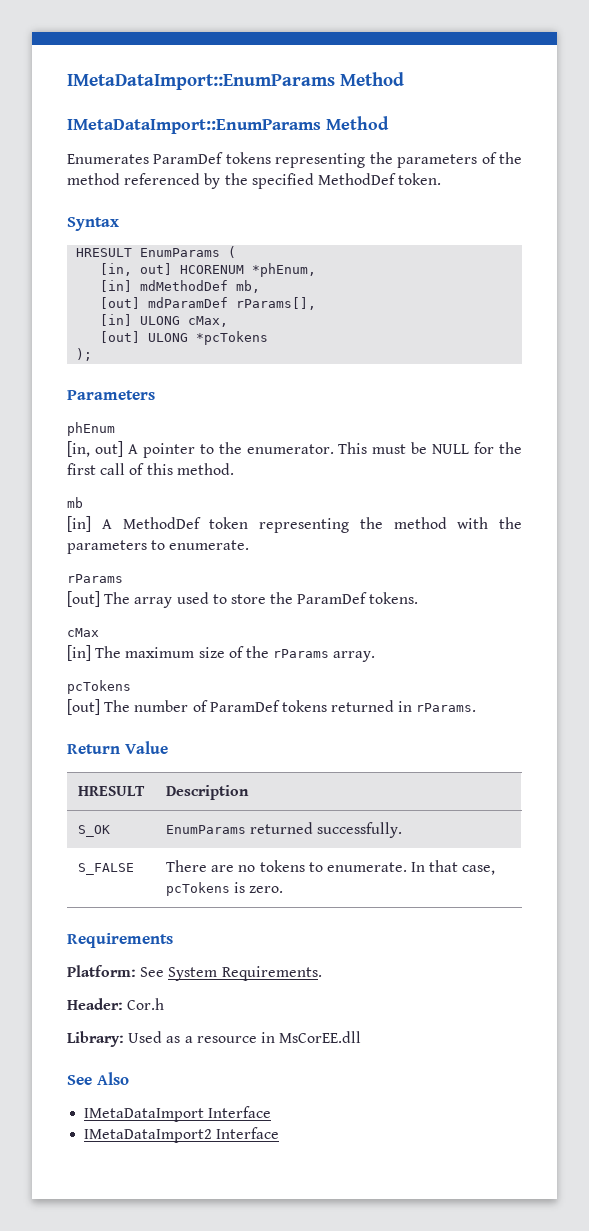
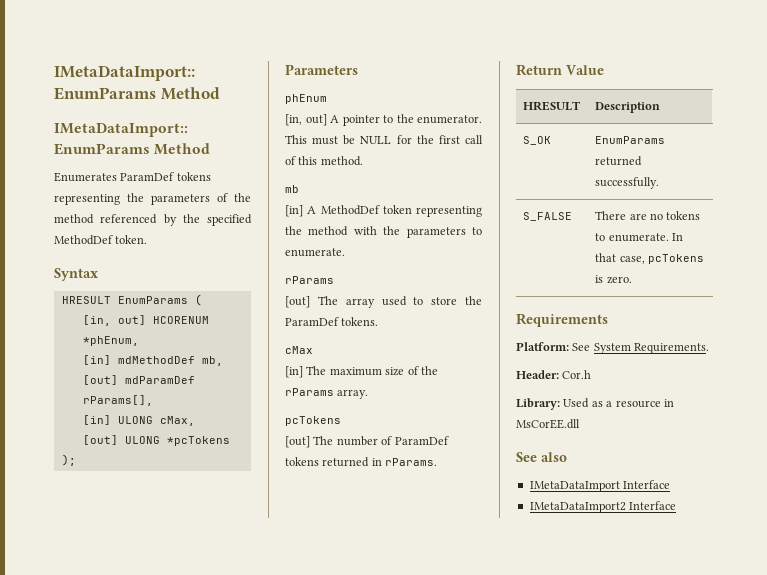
- See Also
+ See also

